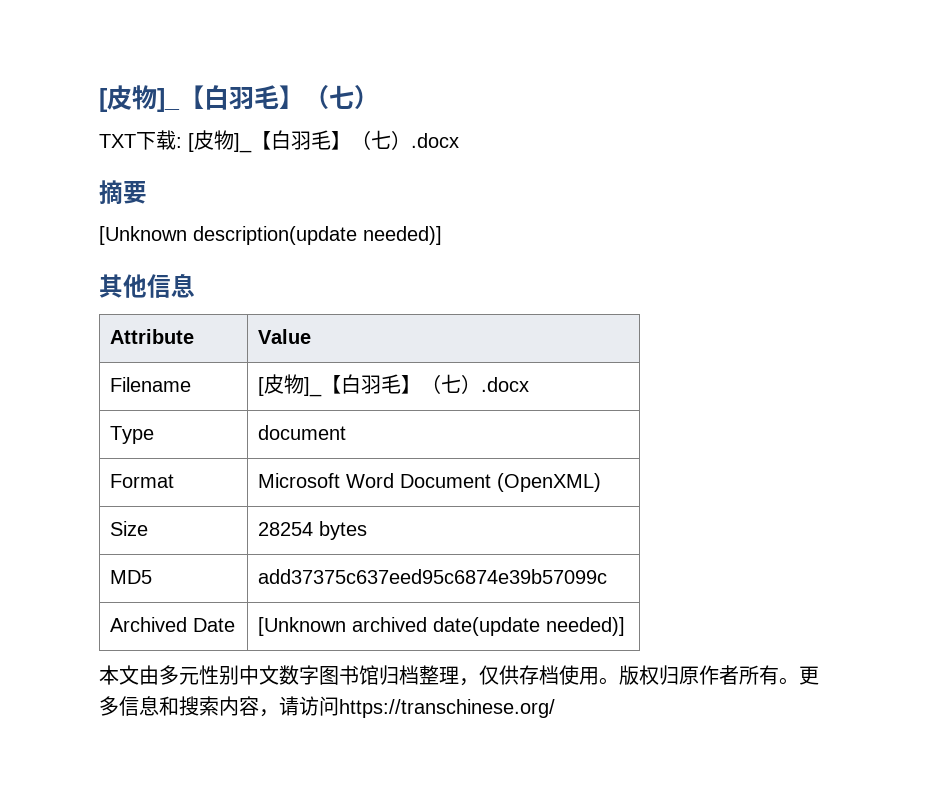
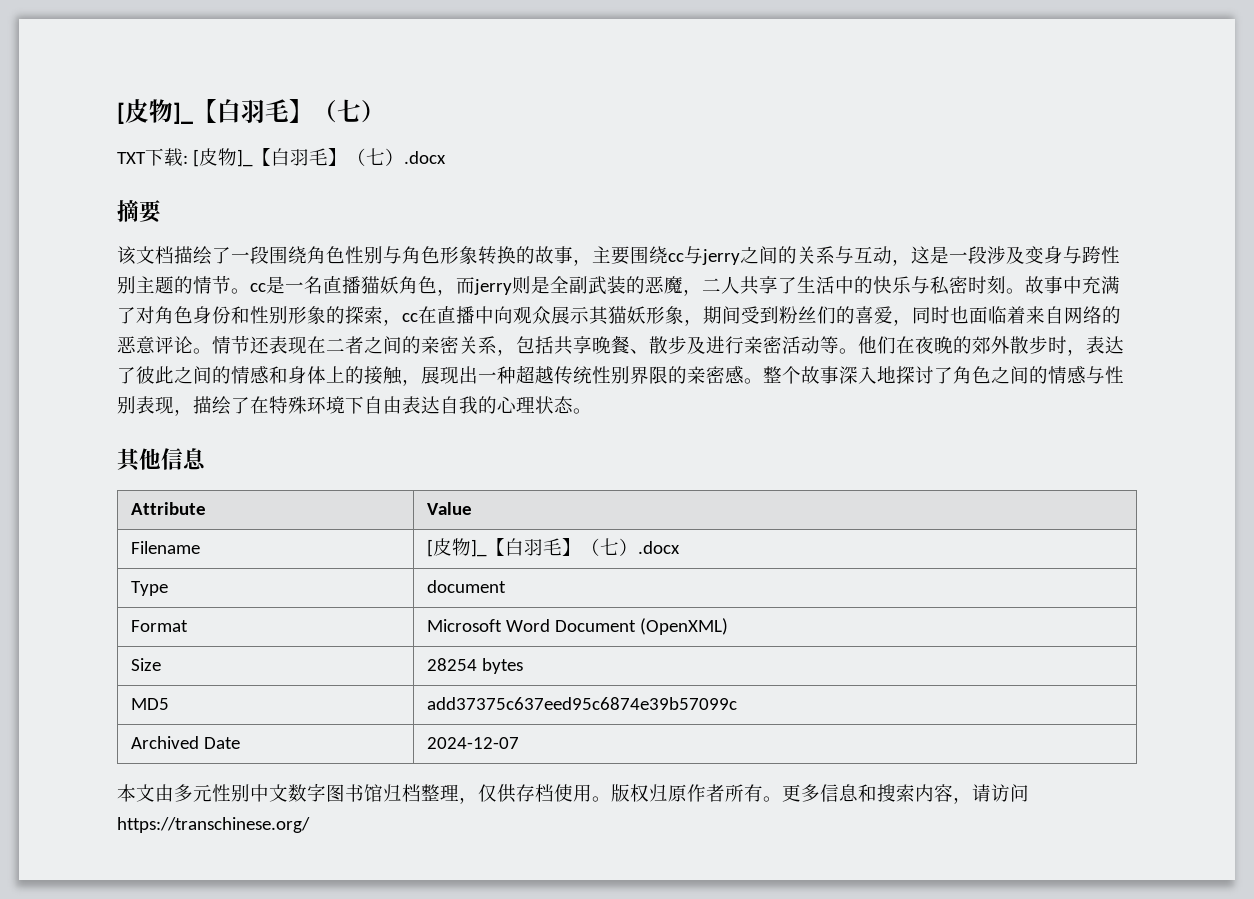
- [Unknown description(update needed)]
+ 该文档描绘了一段围绕角色性别与角色形象转换的故事，主要围绕cc与jerry之间的关系与互动，这是一段涉及变身与跨性别主题的情节。cc是一名直播猫妖角色，而jerry则是全副武装的恶魔，二人共享了生活中的快乐与私密时刻。故事中充满了对角色身份和性别形象的探索，cc在直播中向观众展示其猫妖形象，期间受到粉丝们的喜爱，同时也面临着来自网络的恶意评论。情节还表现在二者之间的亲密关系，包括共享晚餐、散步及进行亲密活动等。他们在夜晚的郊外散步时，表达了彼此之间的情感和身体上的接触，展现出一种超越传统性别界限的亲密感。整个故事深入地探讨了角色之间的情感与性别表现，描绘了在特殊环境下自由表达自我的心理状态。
- Archived Date | [Unknown archived date(update needed)]
+ Archived Date | 2024-12-07

